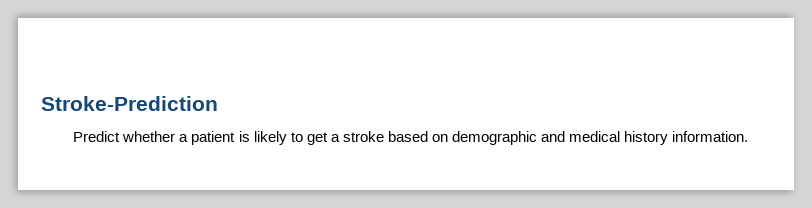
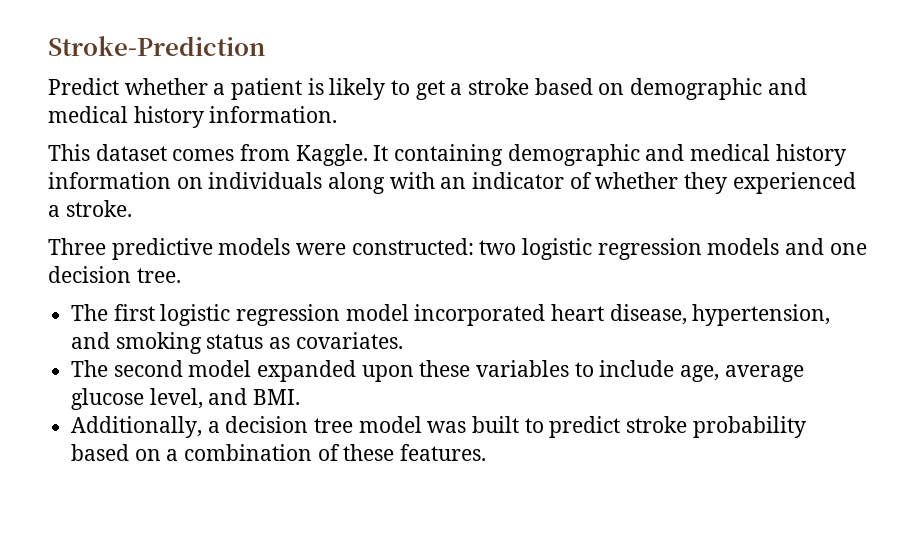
+ This dataset comes from Kaggle. It containing demographic and medical history information on individuals along with an indicator of whether they experienced a stroke.
+ Three predictive models were constructed: two logistic regression models and one decision tree.
+ The first logistic regression model incorporated heart disease, hypertension, and smoking status as covariates.
+ The second model expanded upon these variables to include age, average glucose level, and BMI.
+ Additionally, a decision tree model was built to predict stroke probability based on a combination of these features.

